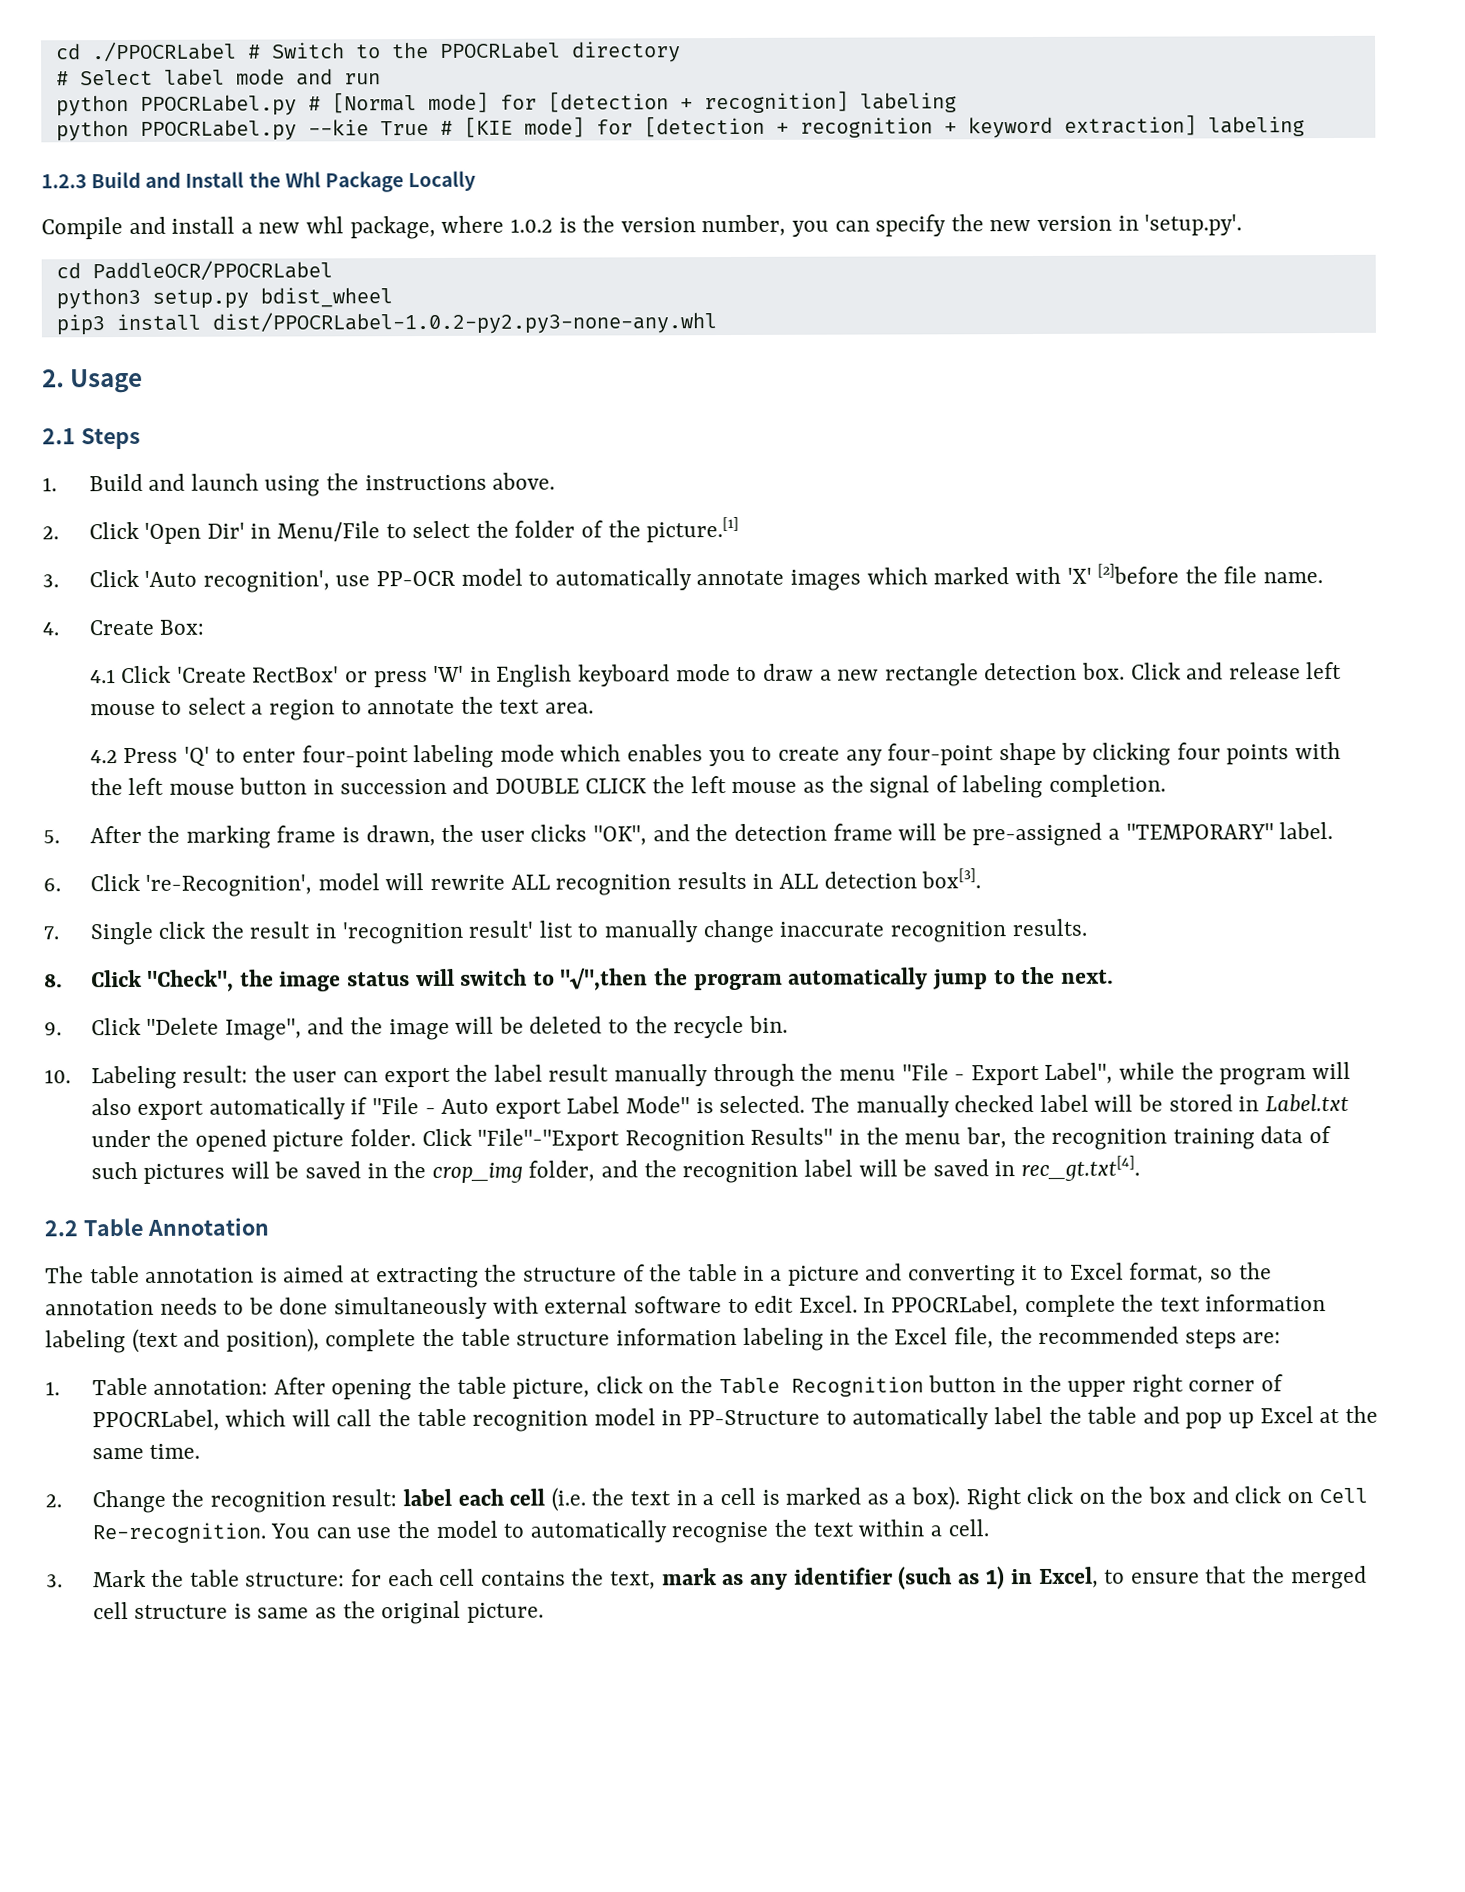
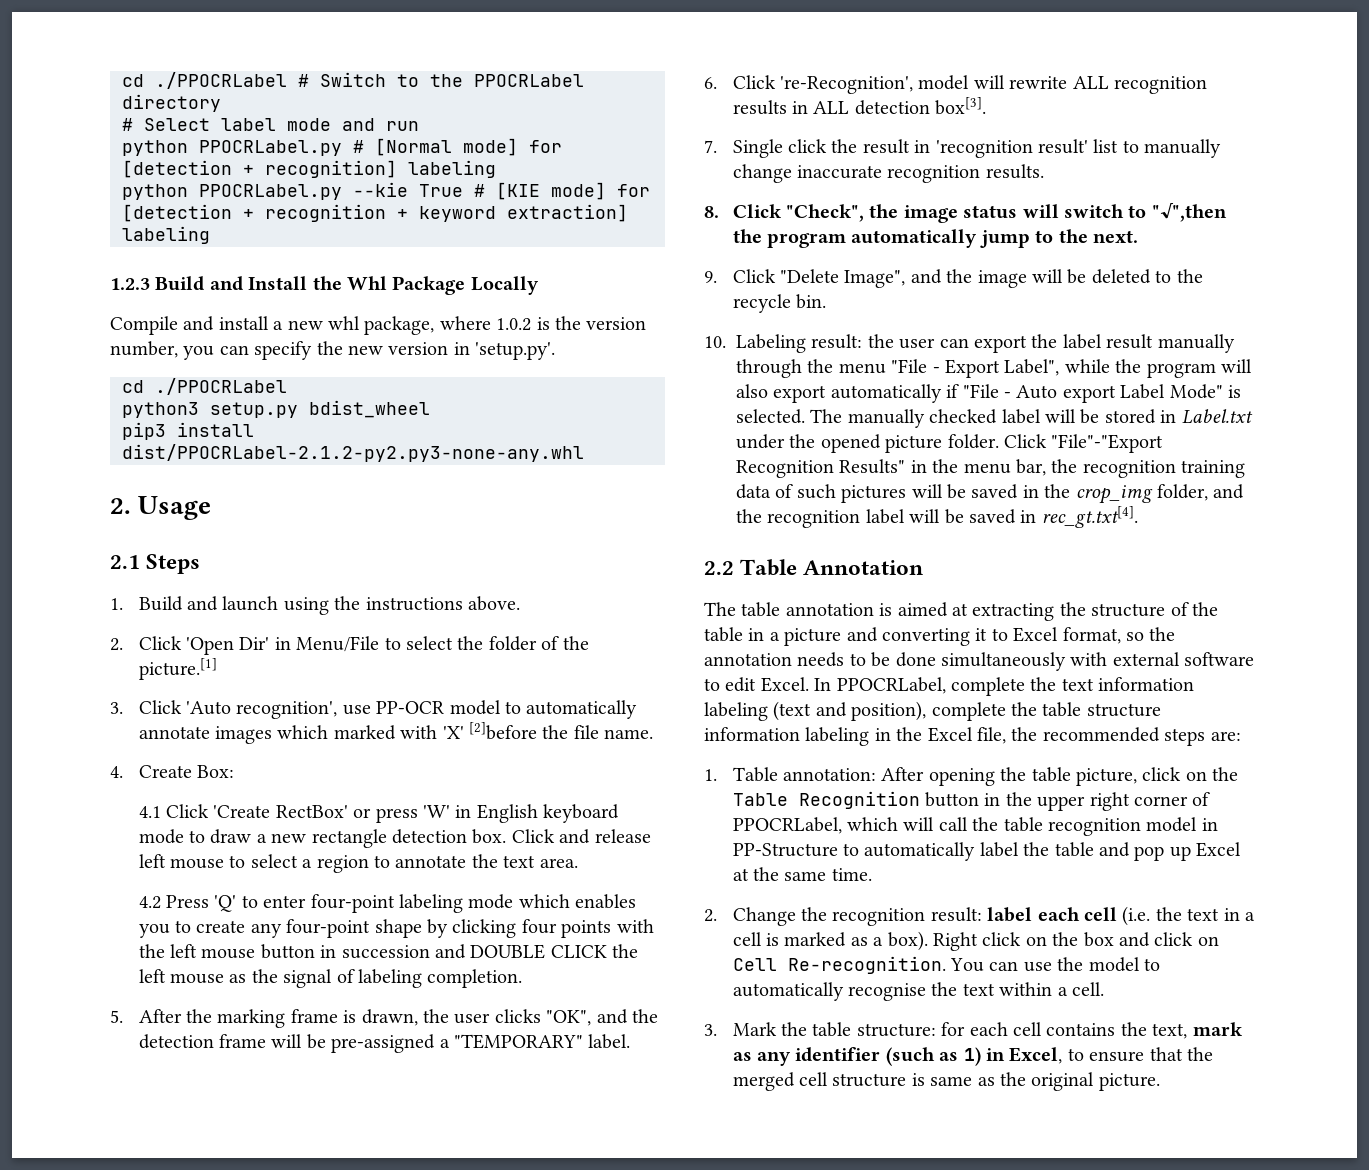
  Compile and install a new whl package, where 1.0.2 is the version number, you can specify the new version in 'setup.py'.
- cd PaddleOCR/PPOCRLabel
+ cd ./PPOCRLabel
- pip3 install dist/PPOCRLabel-1.0.2-py2.py3-none-any.whl
+ pip3 install dist/PPOCRLabel-2.1.2-py2.py3-none-any.whl

